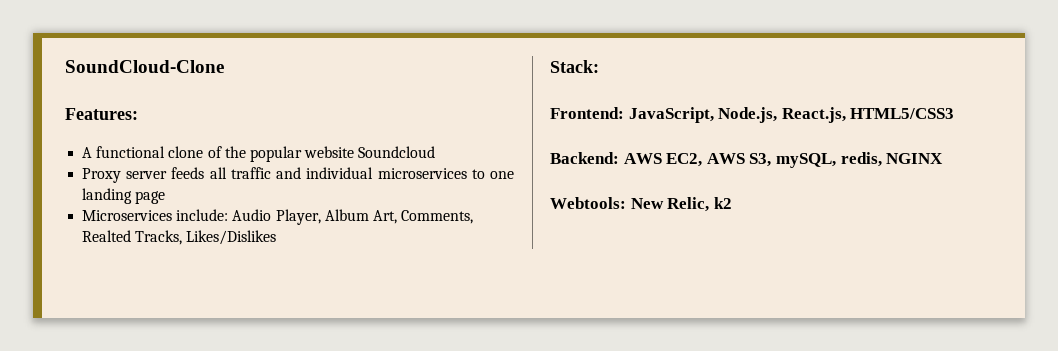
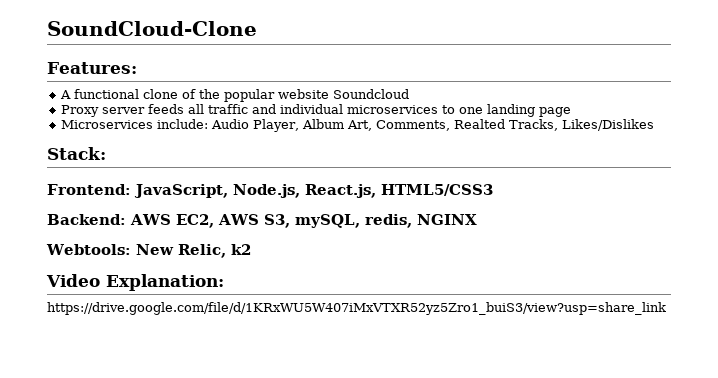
+ Video Explanation:
+ https://drive.google.com/file/d/1KRxWU5W407iMxVTXR52yz5Zro1_buiS3/view?usp=share_link

